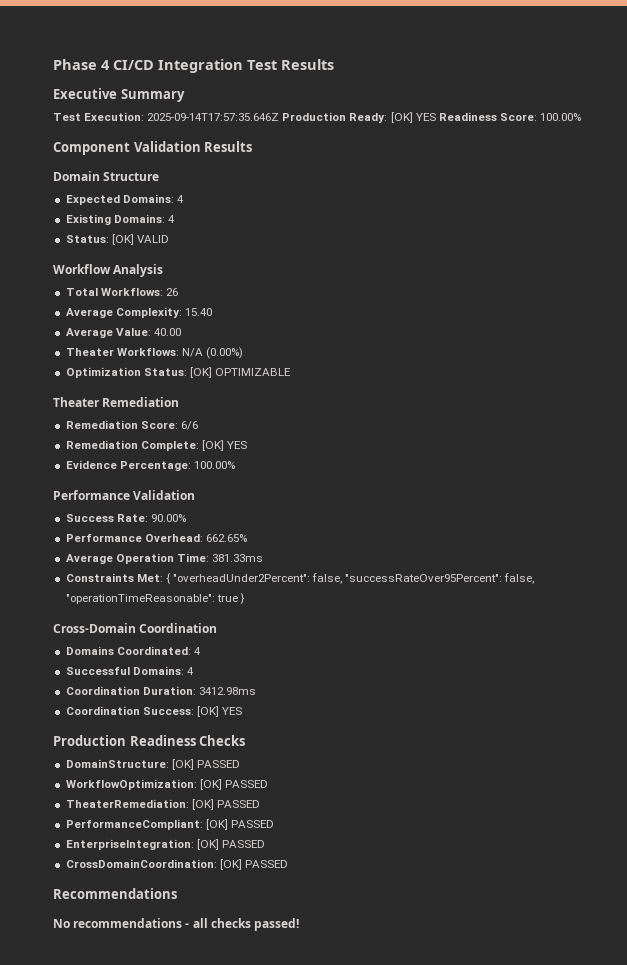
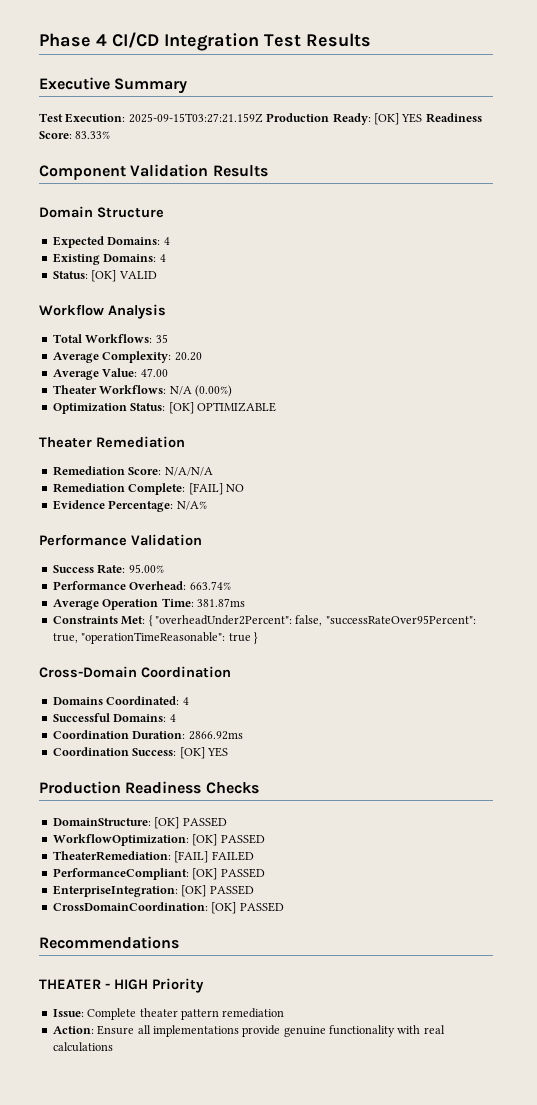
- Test Execution: 2025-09-14T17:57:35.646Z Production Ready: [OK] YES Readiness Score: 100.00%
+ Test Execution: 2025-09-15T03:27:21.159Z Production Ready: [OK] YES Readiness Score: 83.33%
- Total Workflows: 26
+ Total Workflows: 35
- Average Complexity: 15.40
+ Average Complexity: 20.20
- Average Value: 40.00
+ Average Value: 47.00
- Remediation Score: 6/6
+ Remediation Score: N/A/N/A
- Remediation Complete: [OK] YES
+ Remediation Complete: [FAIL] NO
- Evidence Percentage: 100.00%
+ Evidence Percentage: N/A%
- Success Rate: 90.00%
+ Success Rate: 95.00%
- Performance Overhead: 662.65%
+ Performance Overhead: 663.74%
- Average Operation Time: 381.33ms
+ Average Operation Time: 381.87ms
- Constraints Met: { "overheadUnder2Percent": false, "successRateOver95Percent": false, "operationTimeReasonable": true }
+ Constraints Met: { "overheadUnder2Percent": false, "successRateOver95Percent": true, "operationTimeReasonable": true }
- Coordination Duration: 3412.98ms
+ Coordination Duration: 2866.92ms
- TheaterRemediation: [OK] PASSED
+ TheaterRemediation: [FAIL] FAILED
- No recommendations - all checks passed!
+ THEATER - HIGH Priority
+ Issue: Complete theater pattern remediation
+ Action: Ensure all implementations provide genuine functionality with real calculations

